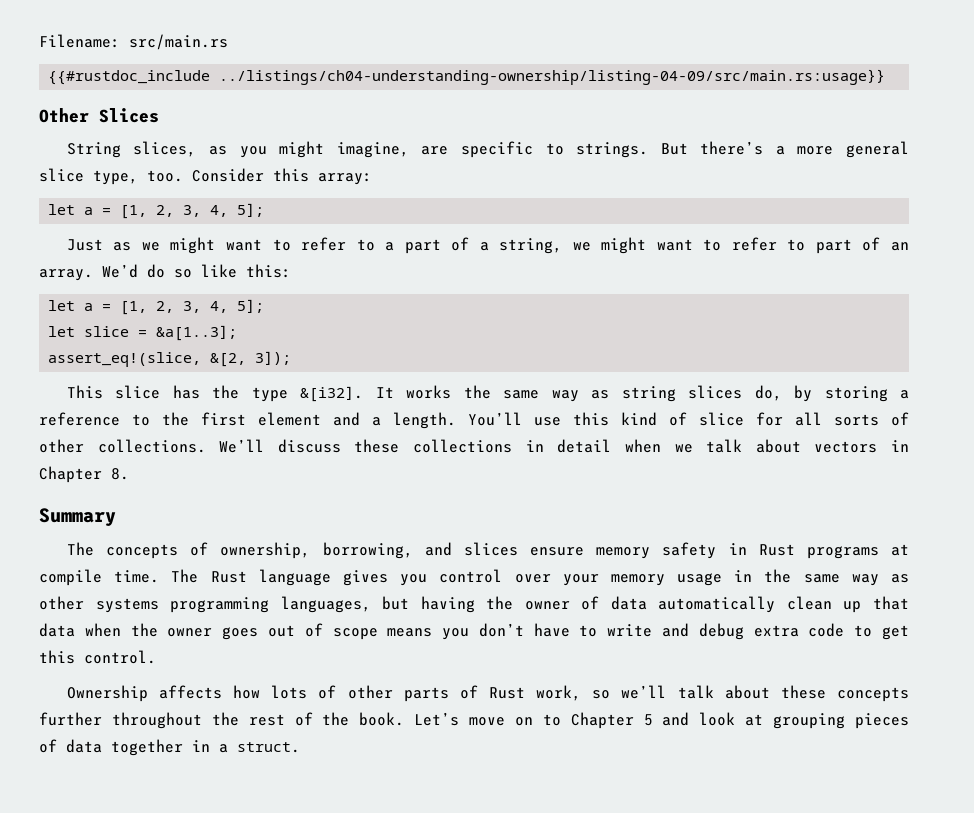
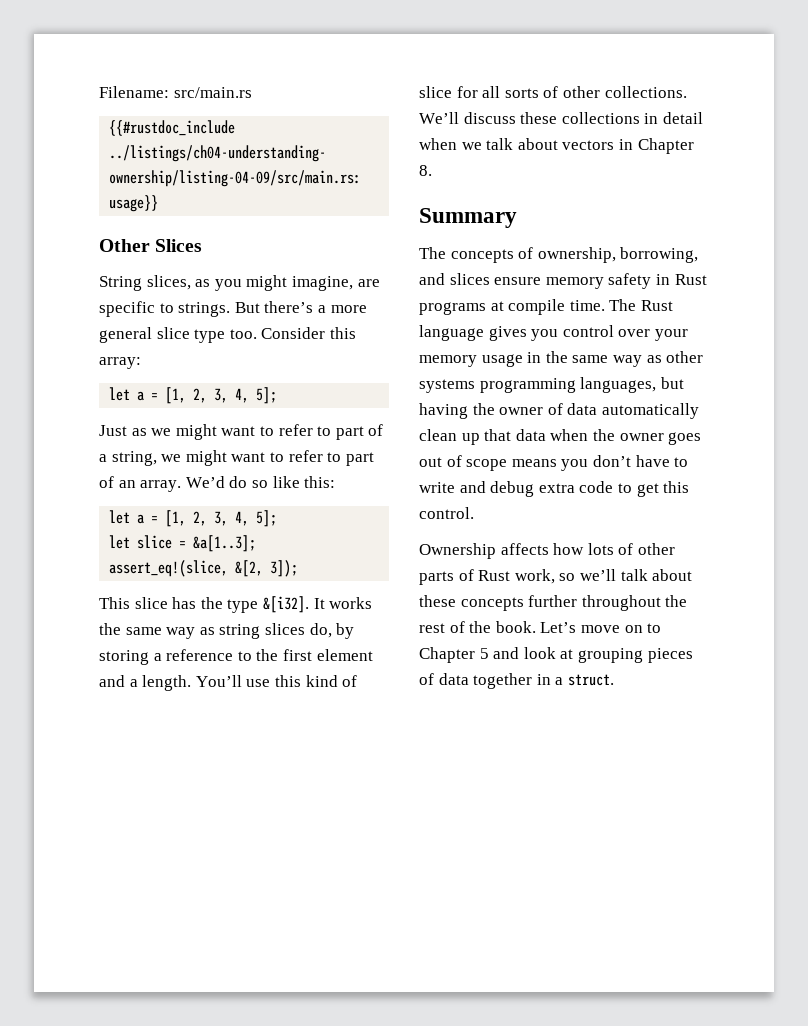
- But there’s a more general slice type, too.
+ But there’s a more general slice type too.
- Just as we might want to refer to a part of a string, we might want to refer to part of an array.
+ Just as we might want to refer to part of a string, we might want to refer to part of an array.

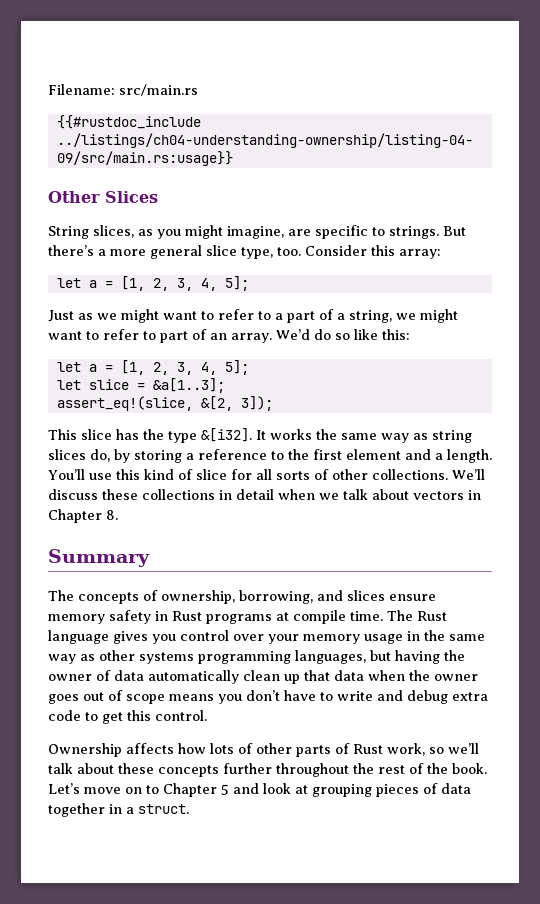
- But there’s a more general slice type too.
+ But there’s a more general slice type, too.
- Just as we might want to refer to part of a string, we might want to refer to part of an array.
+ Just as we might want to refer to a part of a string, we might want to refer to part of an array.

